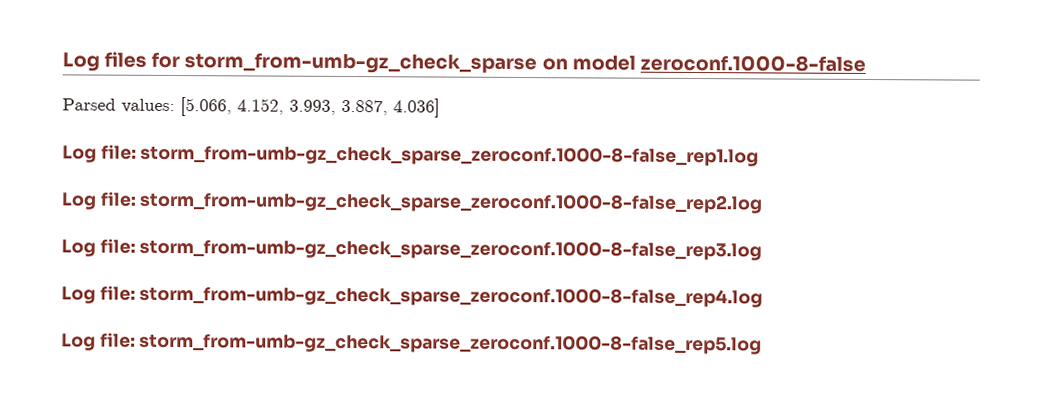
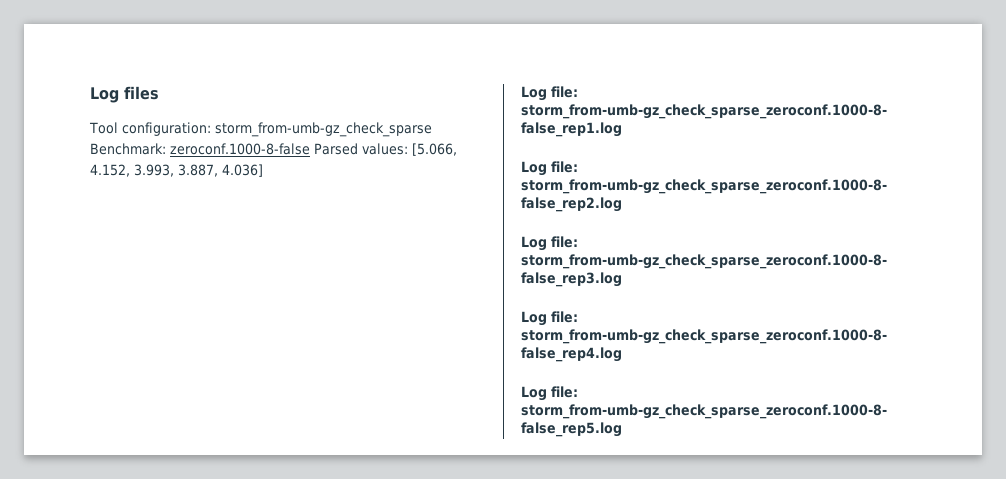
- Log files for storm_from-umb-gz_check_sparse on model zeroconf.1000-8-false
- Parsed values: [5.066, 4.152, 3.993, 3.887, 4.036]
+ Log files
+ Tool configuration: storm_from-umb-gz_check_sparse Benchmark: zeroconf.1000-8-false Parsed values: [5.066, 4.152, 3.993, 3.887, 4.036]

